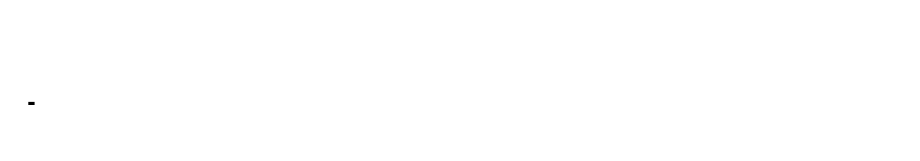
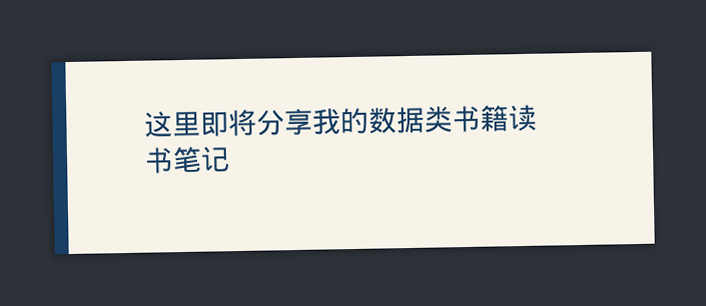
- -
+ 这里即将分享我的数据类书籍读书笔记

